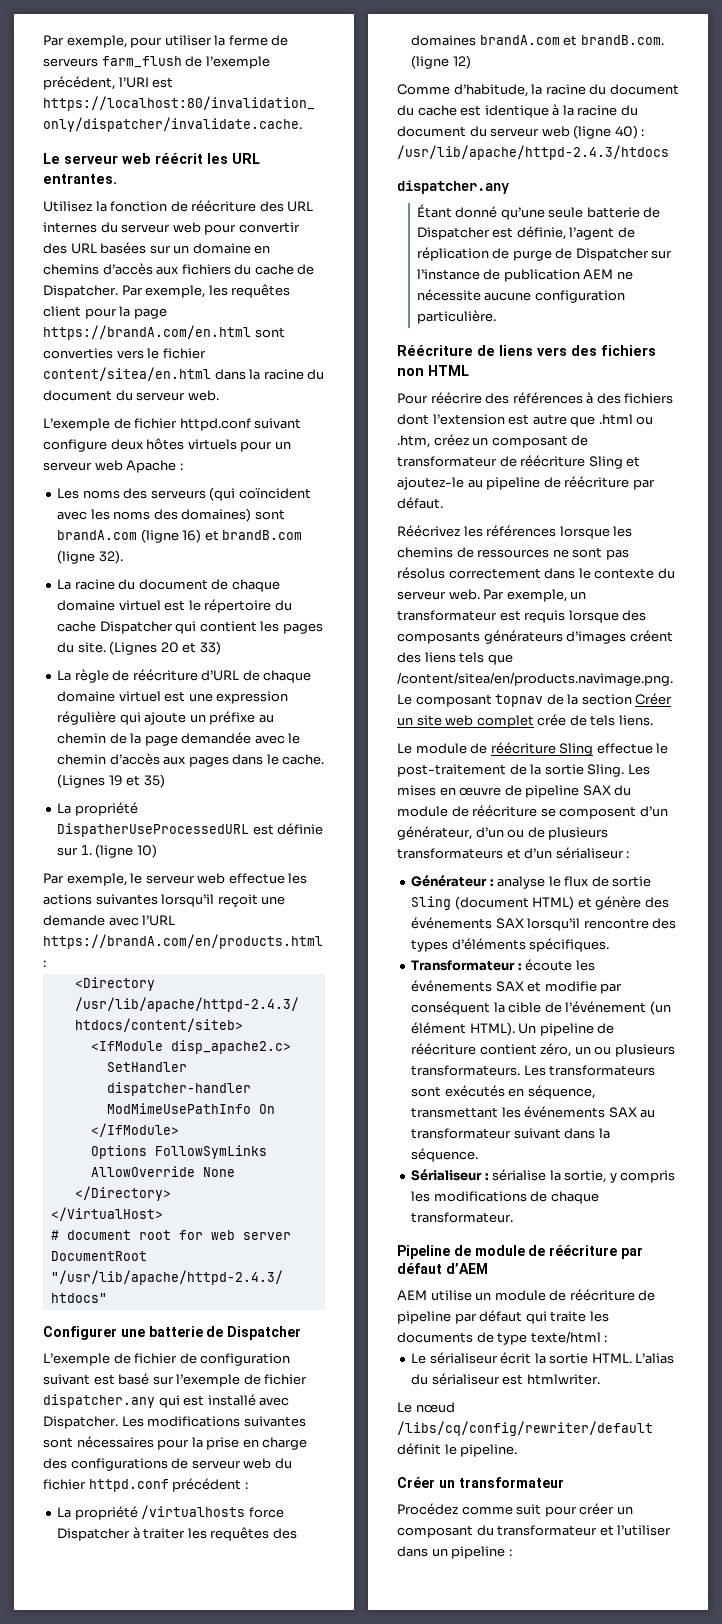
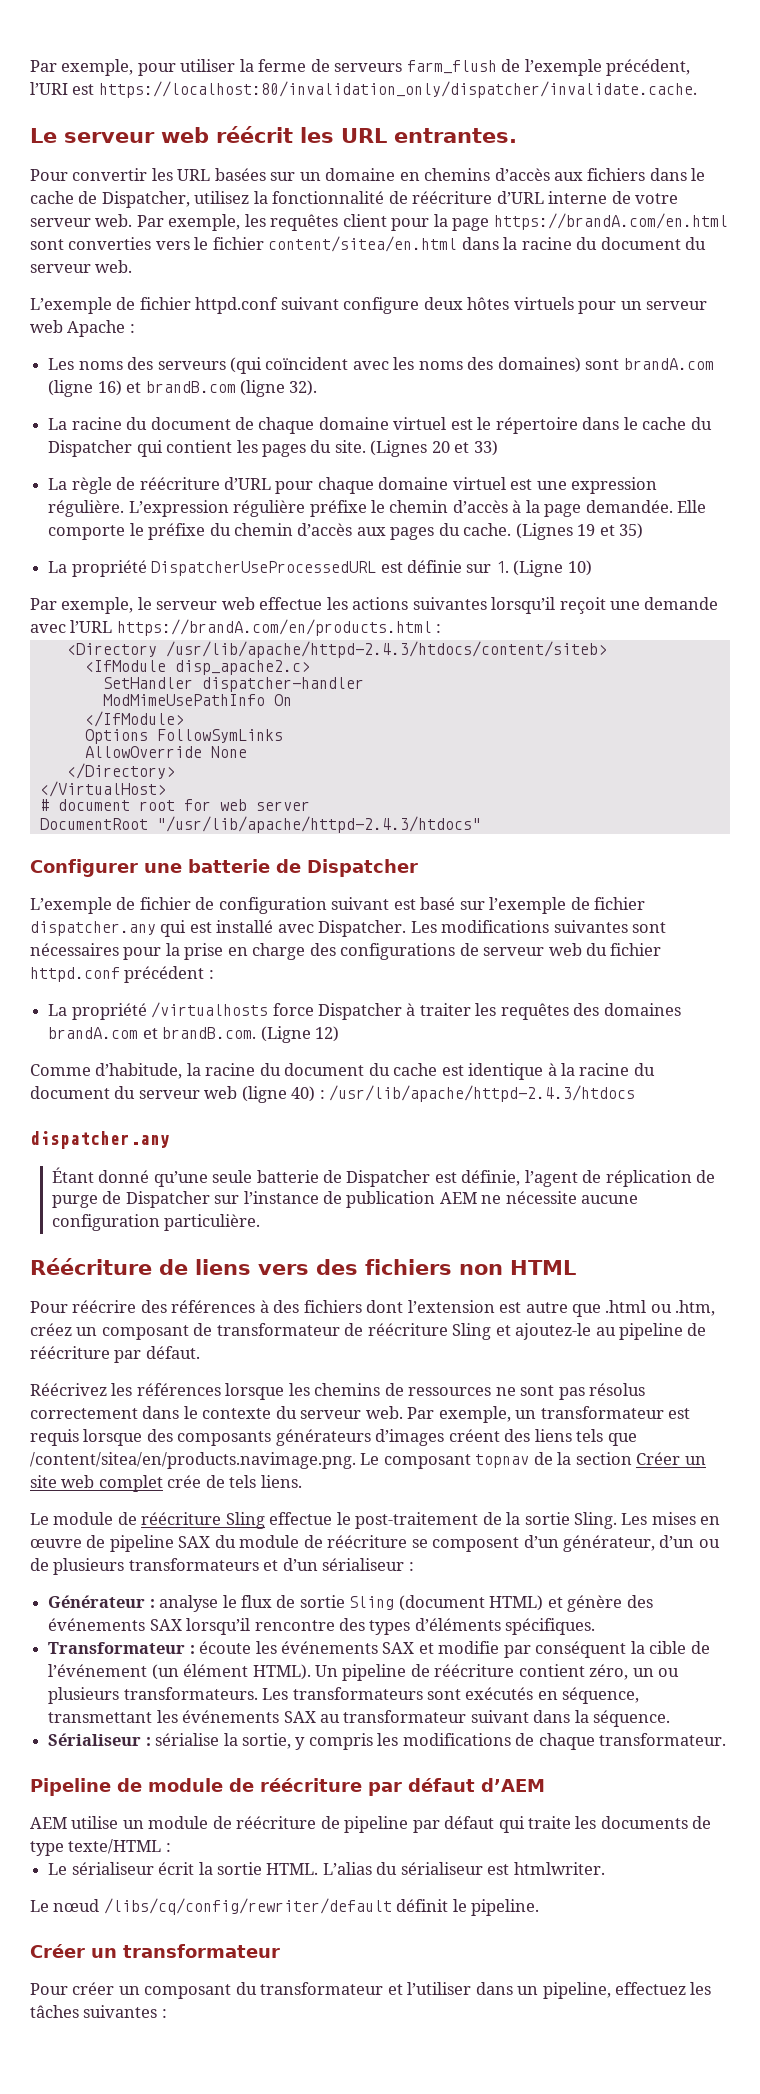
- Utilisez la fonction de réécriture des URL internes du serveur web pour convertir des URL basées sur un domaine en chemins d’accès aux fichiers du cache de Dispatcher.
+ Pour convertir les URL basées sur un domaine en chemins d’accès aux fichiers dans le cache de Dispatcher, utilisez la fonctionnalité de réécriture d’URL interne de votre serveur web.
- La racine du document de chaque domaine virtuel est le répertoire du cache Dispatcher qui contient les pages du site.
+ La racine du document de chaque domaine virtuel est le répertoire dans le cache du Dispatcher qui contient les pages du site.
- La règle de réécriture d’URL de chaque domaine virtuel est une expression régulière qui ajoute un préfixe au chemin de la page demandée avec le chemin d’accès aux pages dans le cache.
+ La règle de réécriture d’URL pour chaque domaine virtuel est une expression régulière. L’expression régulière préfixe le chemin d’accès à la page demandée. Elle comporte le préfixe du chemin d’accès aux pages du cache.
- La propriété DispatherUseProcessedURL est définie sur 1. (ligne 10)
+ La propriété DispatcherUseProcessedURL est définie sur 1. (Ligne 10)
- La propriété /virtualhosts force Dispatcher à traiter les requêtes des domaines brandA.com et brandB.com. (ligne 12)
+ La propriété /virtualhosts force Dispatcher à traiter les requêtes des domaines brandA.com et brandB.com. (Ligne 12)
- AEM utilise un module de réécriture de pipeline par défaut qui traite les documents de type texte/html :
+ AEM utilise un module de réécriture de pipeline par défaut qui traite les documents de type texte/HTML :
- Procédez comme suit pour créer un composant du transformateur et l’utiliser dans un pipeline :
+ Pour créer un composant du transformateur et l’utiliser dans un pipeline, effectuez les tâches suivantes :

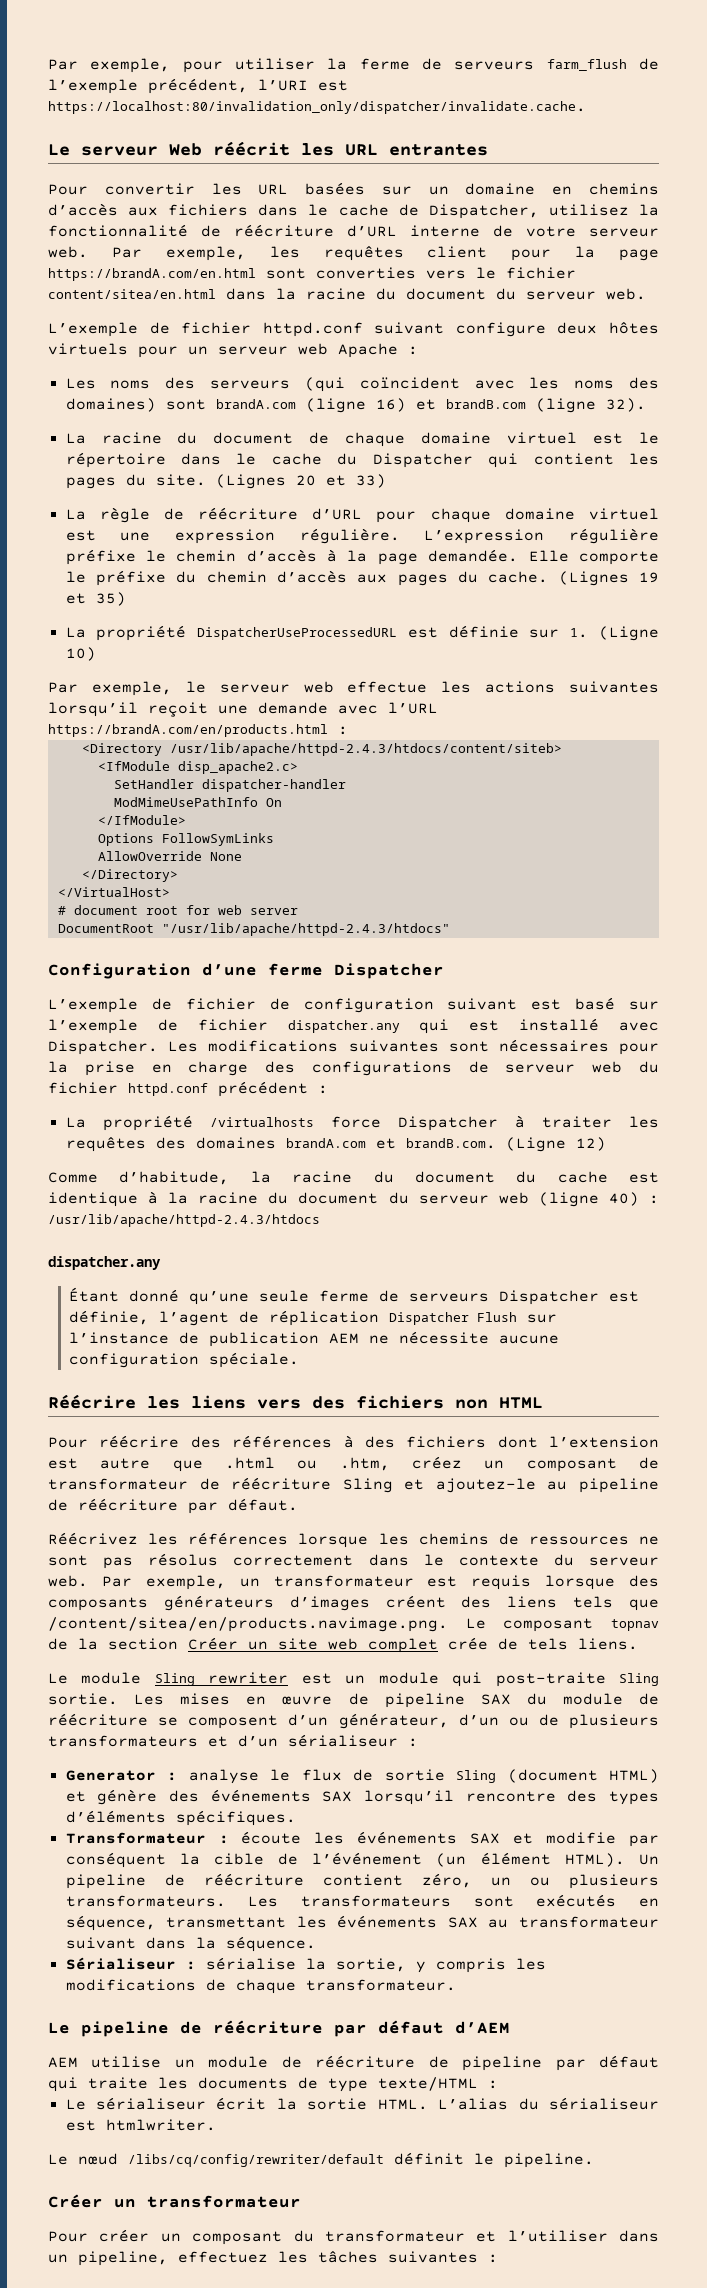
- Le serveur web réécrit les URL entrantes.
+ Le serveur Web réécrit les URL entrantes
- Configurer une batterie de Dispatcher
+ Configuration d’une ferme Dispatcher
- Étant donné qu’une seule batterie de Dispatcher est définie, l’agent de réplication de purge de Dispatcher sur l’instance de publication AEM ne nécessite aucune configuration particulière.
- Réécriture de liens vers des fichiers non HTML
+ Étant donné qu’une seule ferme de serveurs Dispatcher est définie, l’agent de réplication Dispatcher Flush sur l’instance de publication AEM ne nécessite aucune configuration spéciale.
+ Réécrire les liens vers des fichiers non HTML
- Le module de réécriture Sling effectue le post-traitement de la sortie Sling.
+ Le module Sling rewriter est un module qui post-traite Sling sortie.
- Générateur : analyse le flux de sortie Sling (document HTML) et génère des événements SAX lorsqu’il rencontre des types d’éléments spécifiques.
+ Generator : analyse le flux de sortie Sling (document HTML) et génère des événements SAX lorsqu’il rencontre des types d’éléments spécifiques.
- Pipeline de module de réécriture par défaut d’AEM
+ Le pipeline de réécriture par défaut d’AEM

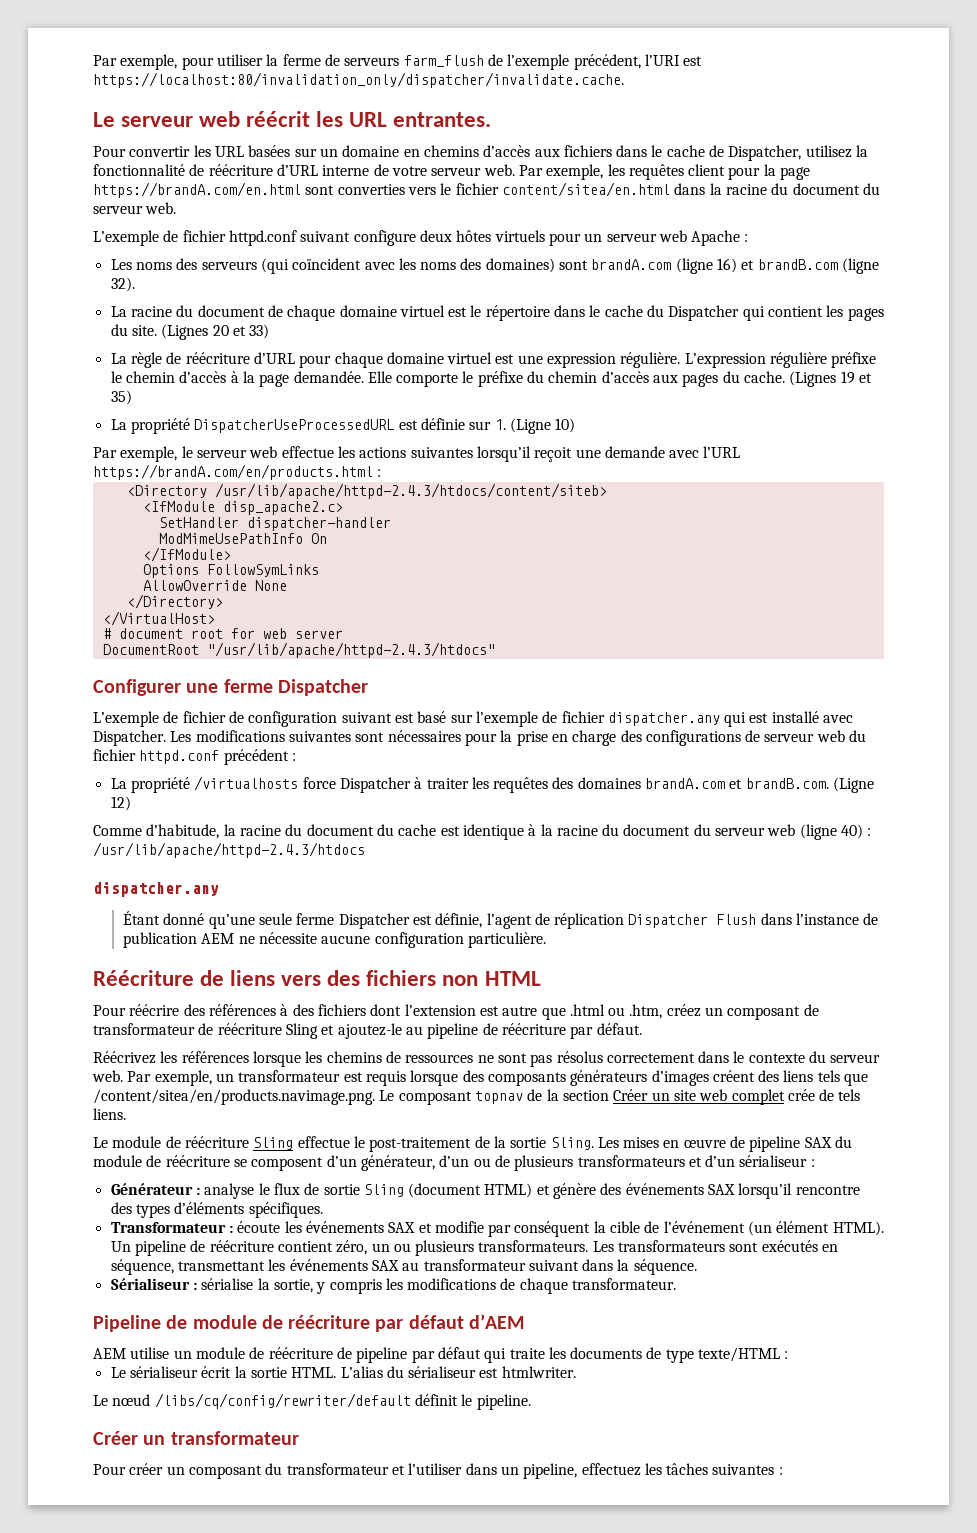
- Le serveur Web réécrit les URL entrantes
+ Le serveur web réécrit les URL entrantes.
- Configuration d’une ferme Dispatcher
+ Configurer une ferme Dispatcher
- Étant donné qu’une seule ferme de serveurs Dispatcher est définie, l’agent de réplication Dispatcher Flush sur l’instance de publication AEM ne nécessite aucune configuration spéciale.
- Réécrire les liens vers des fichiers non HTML
+ Étant donné qu’une seule ferme Dispatcher est définie, l’agent de réplication Dispatcher Flush dans l’instance de publication AEM ne nécessite aucune configuration particulière.
+ Réécriture de liens vers des fichiers non HTML
- Le module Sling rewriter est un module qui post-traite Sling sortie.
+ Le module de réécriture Sling effectue le post-traitement de la sortie Sling.
- Generator : analyse le flux de sortie Sling (document HTML) et génère des événements SAX lorsqu’il rencontre des types d’éléments spécifiques.
+ Générateur : analyse le flux de sortie Sling (document HTML) et génère des événements SAX lorsqu’il rencontre des types d’éléments spécifiques.
- Le pipeline de réécriture par défaut d’AEM
+ Pipeline de module de réécriture par défaut d’AEM

